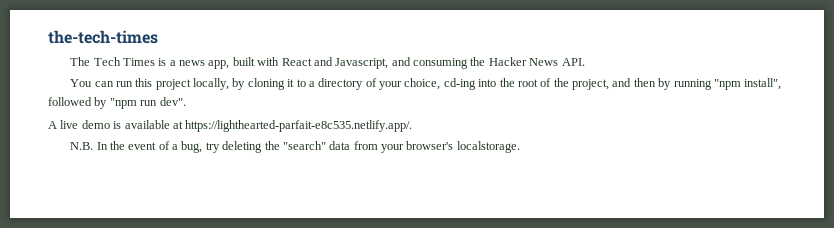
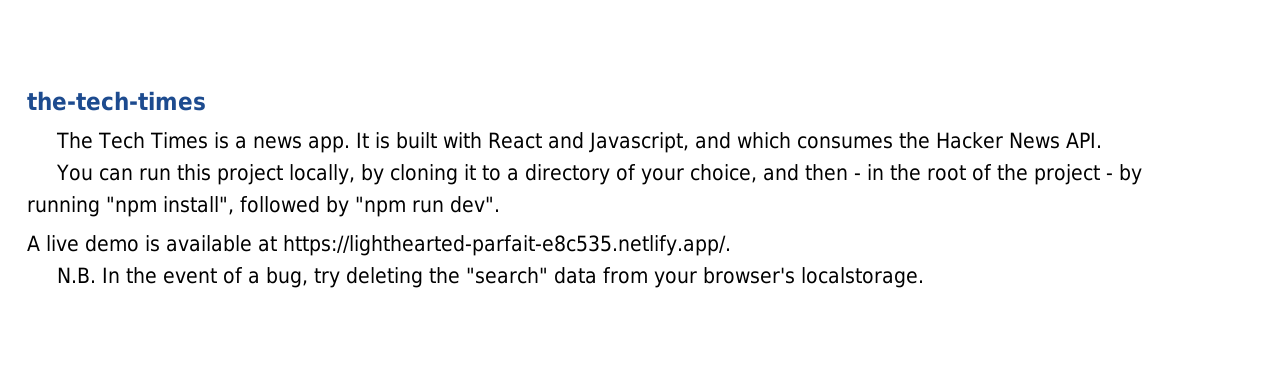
- The Tech Times is a news app, built with React and Javascript, and consuming the Hacker News API.
+ The Tech Times is a news app. It is built with React and Javascript, and which consumes the Hacker News API.
- You can run this project locally, by cloning it to a directory of your choice, cd-ing into the root of the project, and then by running "npm install", followed by "npm run dev".
+ You can run this project locally, by cloning it to a directory of your choice, and then - in the root of the project - by running "npm install", followed by "npm run dev".

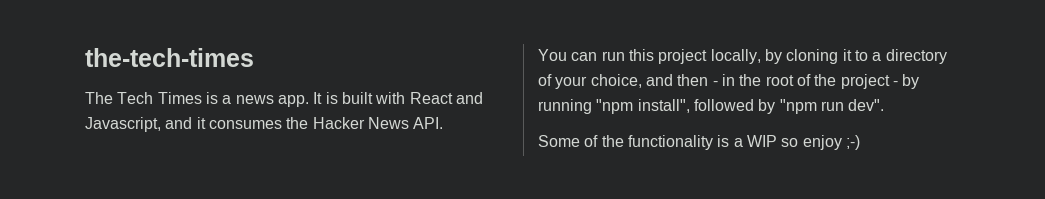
- It is built with React and Javascript, and which consumes the Hacker News API.
+ It is built with React and Javascript, and it consumes the Hacker News API.
- A live demo is available at https://lighthearted-parfait-e8c535.netlify.app/.
- N.B. In the event of a bug, try deleting the "search" data from your browser's localstorage.
+ Some of the functionality is a WIP so enjoy ;-)

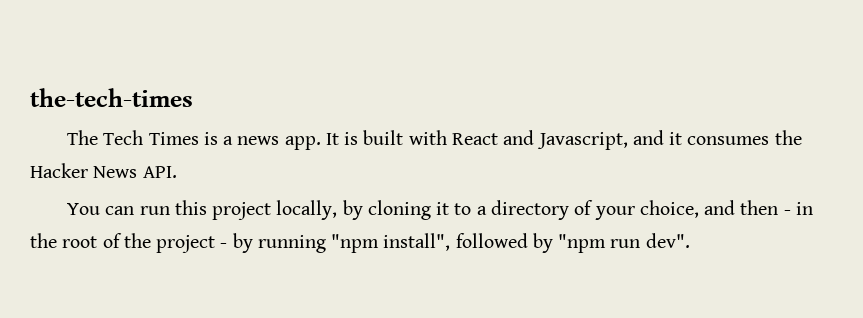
- Some of the functionality is a WIP so enjoy ;-)

